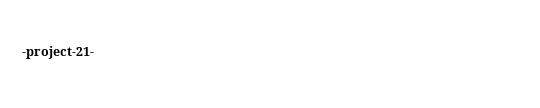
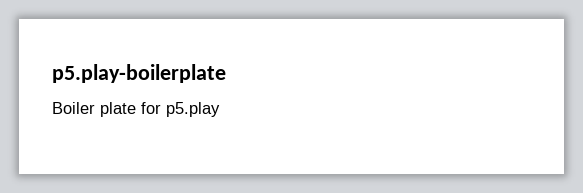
- -project-21-
+ p5.play-boilerplate
+ Boiler plate for p5.play

